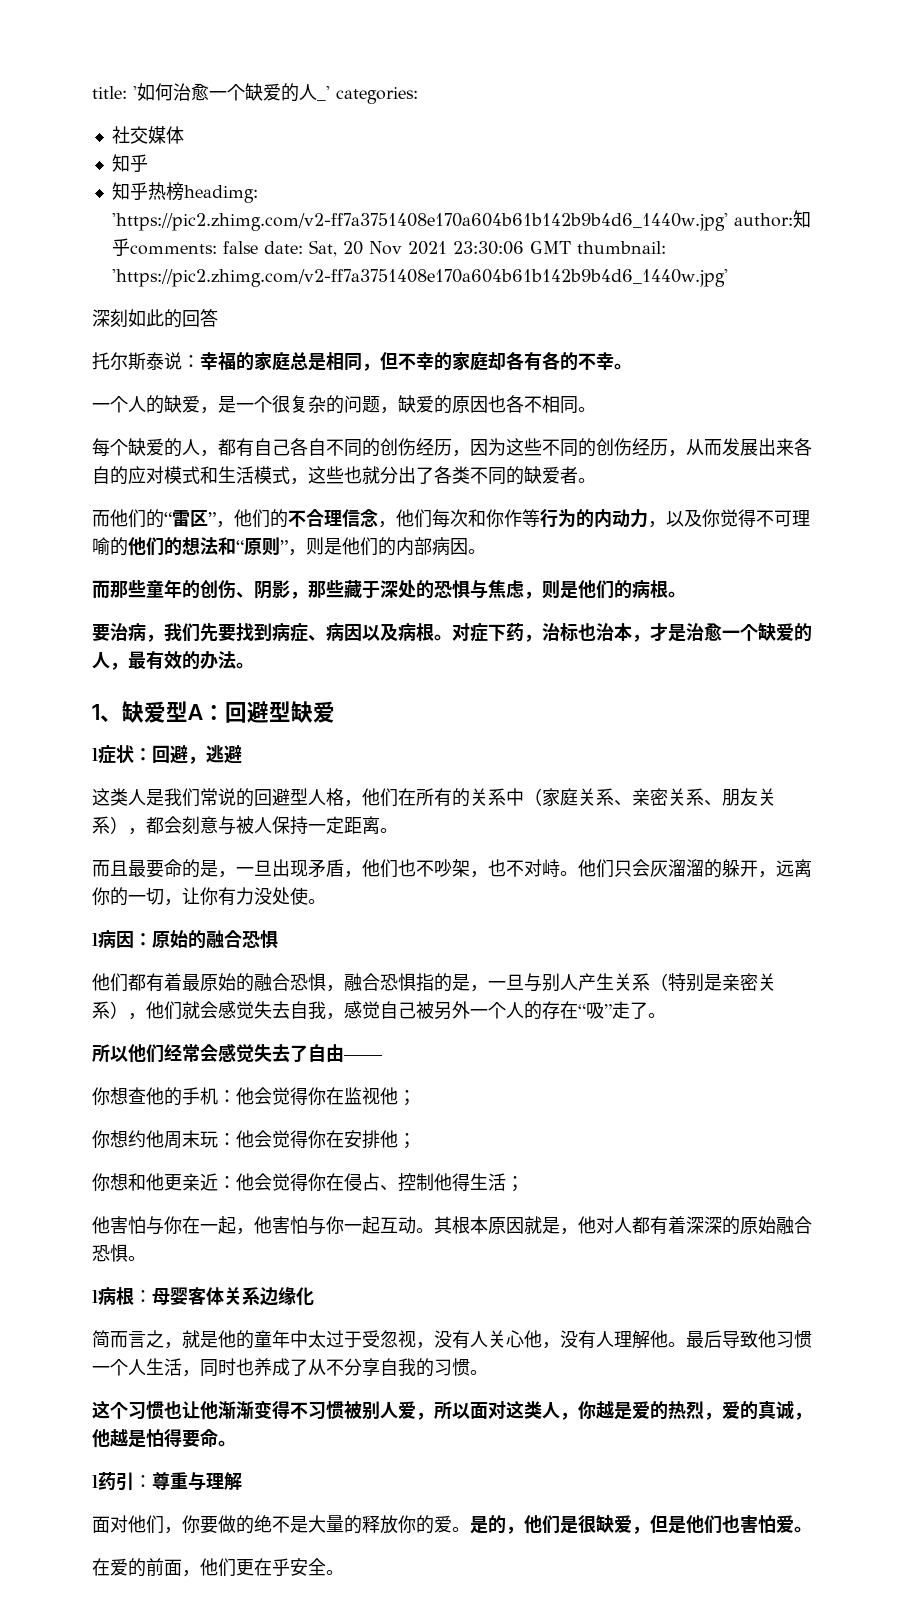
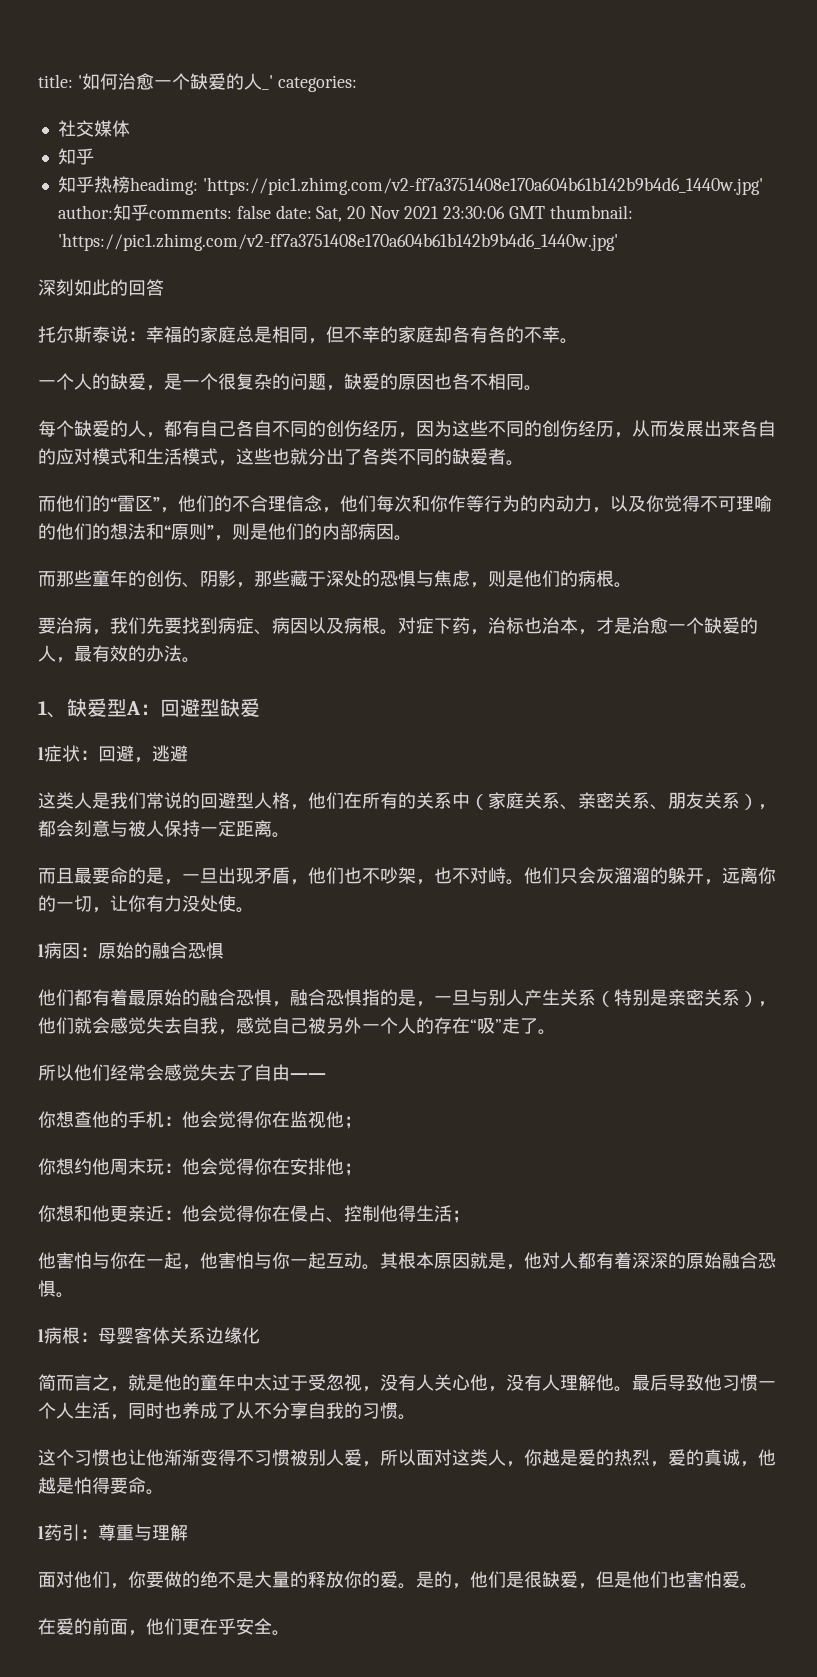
- 知乎热榜headimg: 'https://pic2.zhimg.com/v2-ff7a3751408e170a604b61b142b9b4d6_1440w.jpg' author:知乎comments: false date: Sat, 20 Nov 2021 23:30:06 GMT thumbnail: 'https://pic2.zhimg.com/v2-ff7a3751408e170a604b61b142b9b4d6_1440w.jpg'
+ 知乎热榜headimg: 'https://pic1.zhimg.com/v2-ff7a3751408e170a604b61b142b9b4d6_1440w.jpg' author:知乎comments: false date: Sat, 20 Nov 2021 23:30:06 GMT thumbnail: 'https://pic1.zhimg.com/v2-ff7a3751408e170a604b61b142b9b4d6_1440w.jpg'

